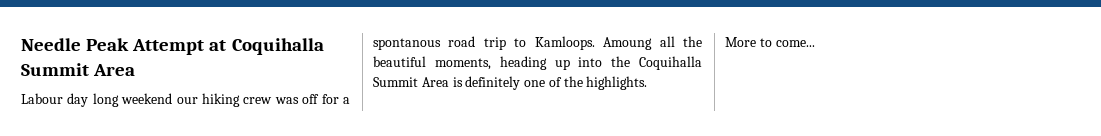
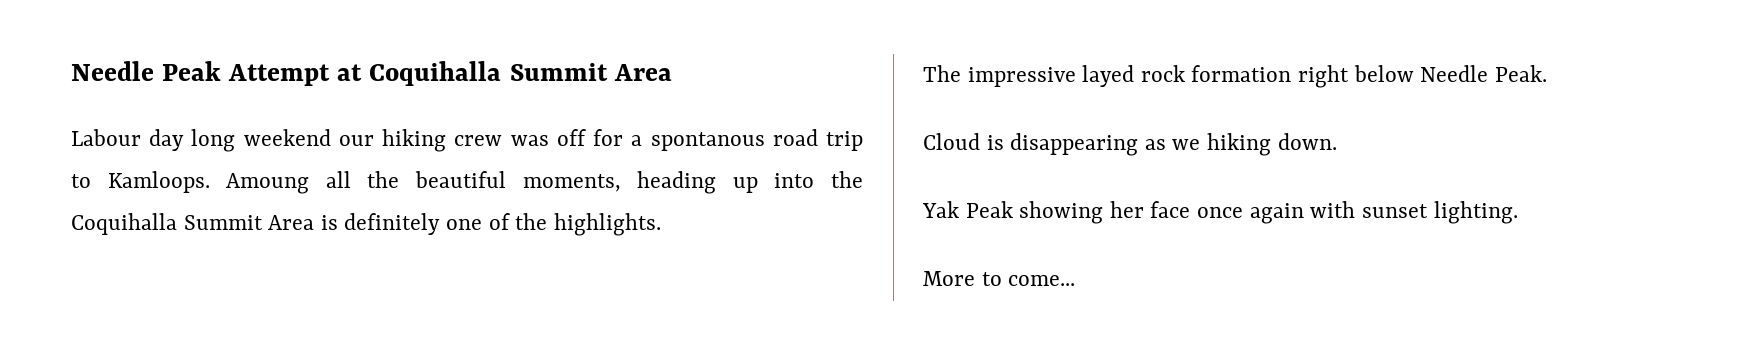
+ The impressive layed rock formation right below Needle Peak.
+ Cloud is disappearing as we hiking down.
+ Yak Peak showing her face once again with sunset lighting.

